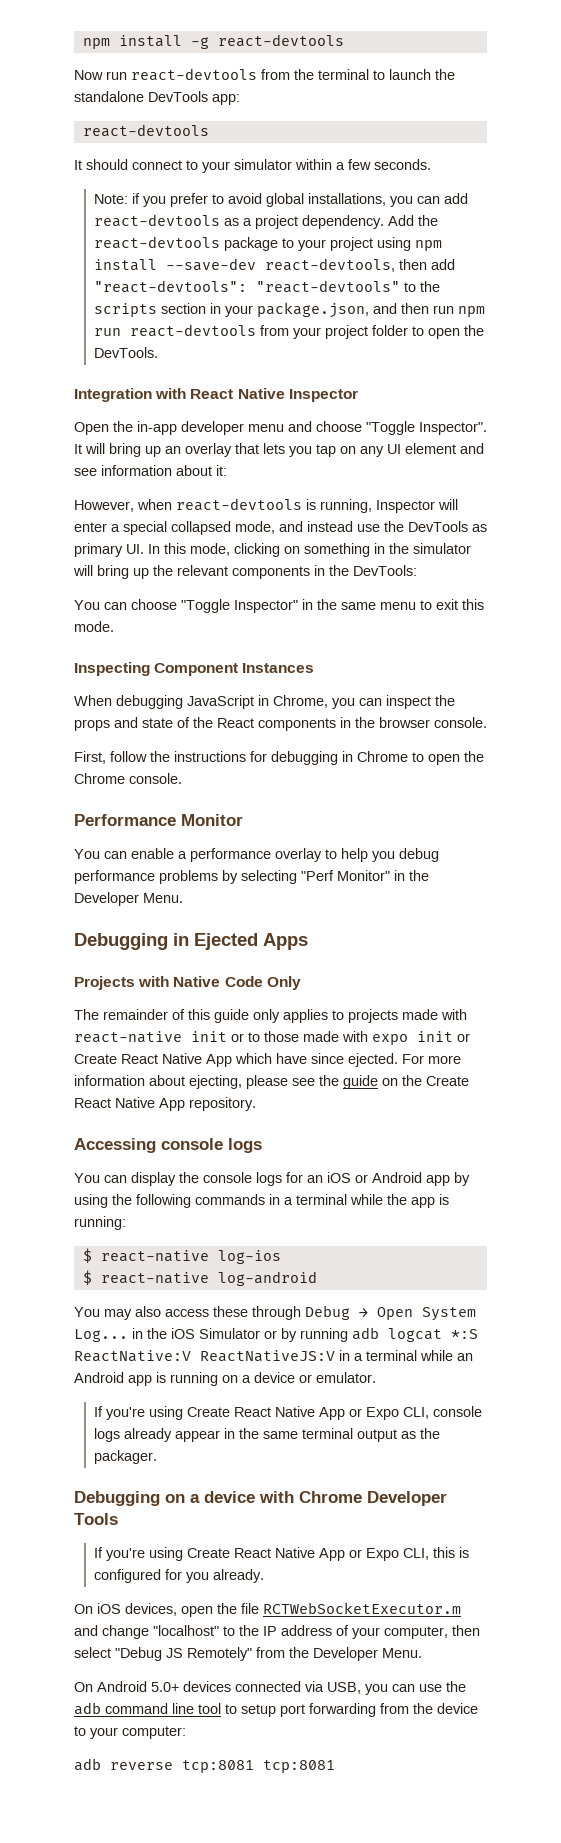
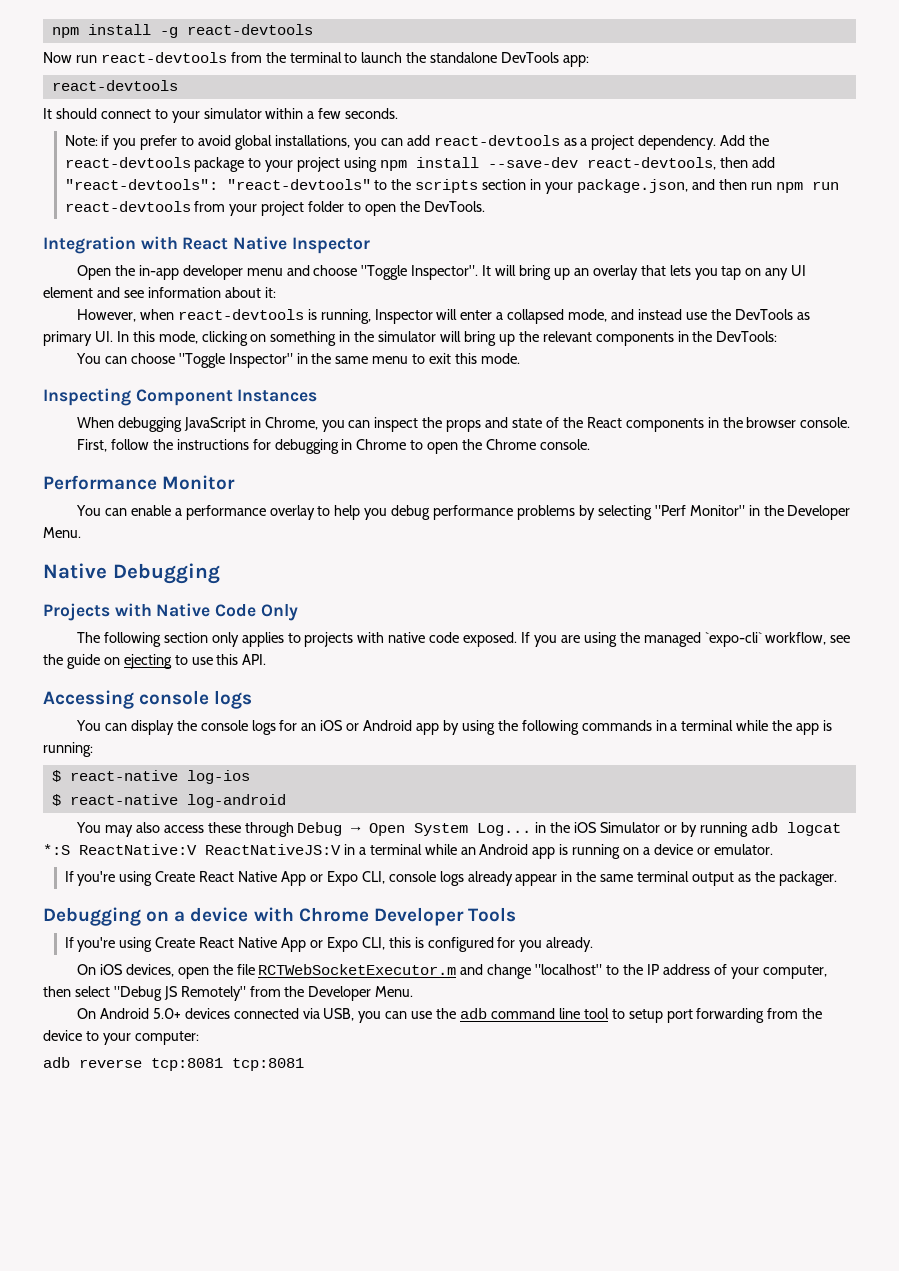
- However, when react-devtools is running, Inspector will enter a special collapsed mode, and instead use the DevTools as primary UI. In this mode, clicking on something in the simulator will bring up the relevant components in the DevTools:
+ However, when react-devtools is running, Inspector will enter a collapsed mode, and instead use the DevTools as primary UI. In this mode, clicking on something in the simulator will bring up the relevant components in the DevTools:
- Debugging in Ejected Apps
+ Native Debugging
- The remainder of this guide only applies to projects made with react-native init or to those made with expo init or Create React Native App which have since ejected. For more information about ejecting, please see the guide on the Create React Native App repository.
+ The following section only applies to projects with native code exposed. If you are using the managed `expo-cli` workflow, see the guide on ejecting to use this API.

